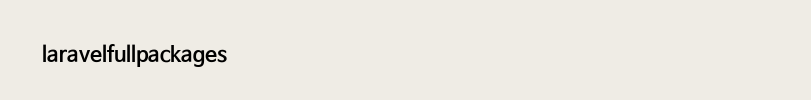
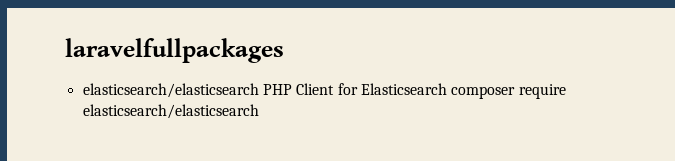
+ elasticsearch/elasticsearch PHP Client for Elasticsearch composer require elasticsearch/elasticsearch

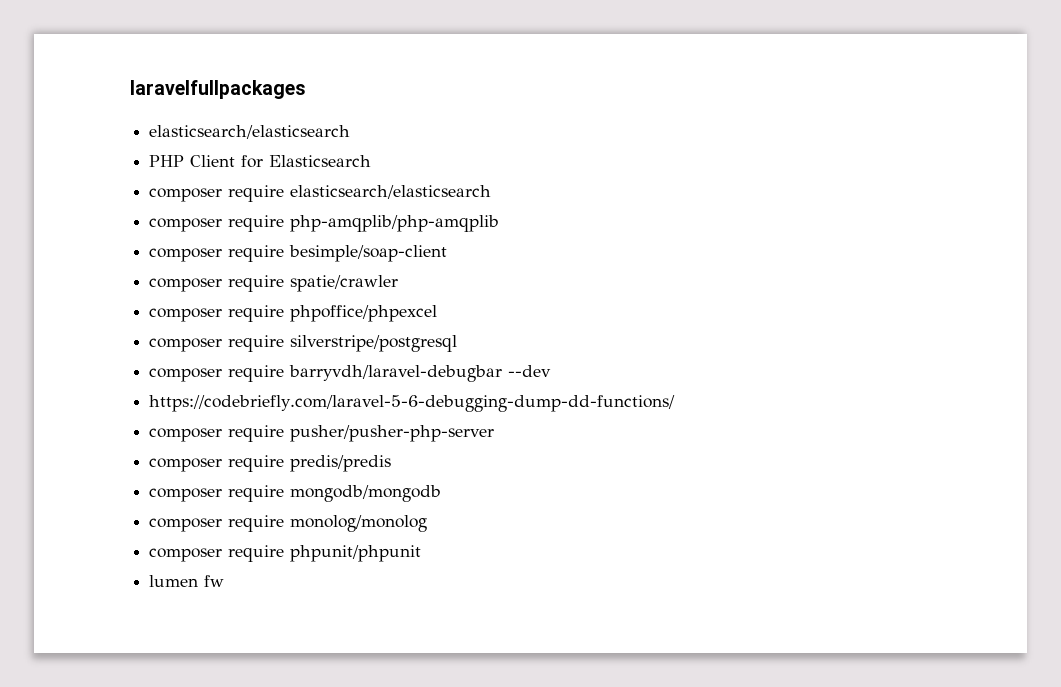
  laravelfullpackages
- elasticsearch/elasticsearch PHP Client for Elasticsearch composer require elasticsearch/elasticsearch
+ elasticsearch/elasticsearch
+ PHP Client for Elasticsearch
+ composer require elasticsearch/elasticsearch
+ composer require php-amqplib/php-amqplib
+ composer require besimple/soap-client
+ composer require spatie/crawler
+ composer require phpoffice/phpexcel
+ composer require silverstripe/postgresql
+ composer require barryvdh/laravel-debugbar --dev
+ https://codebriefly.com/laravel-5-6-debugging-dump-dd-functions/
+ composer require pusher/pusher-php-server
+ composer require predis/predis
+ composer require mongodb/mongodb
+ composer require monolog/monolog
+ composer require phpunit/phpunit
+ lumen fw

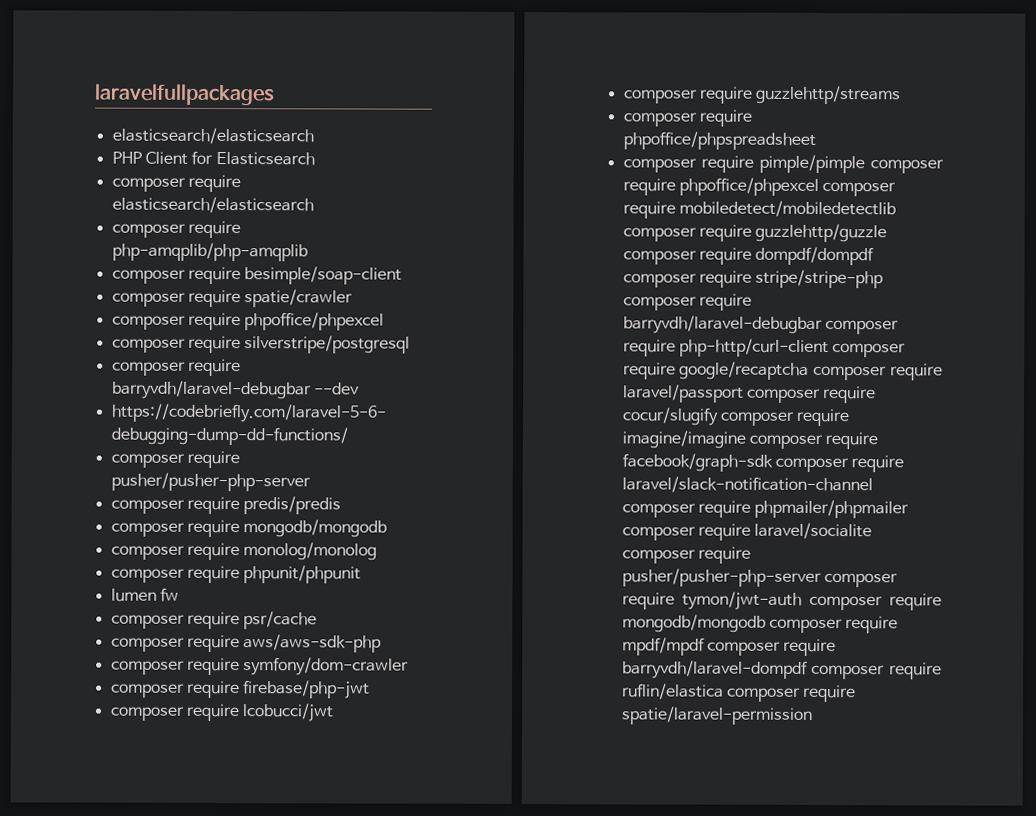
+ composer require psr/cache
+ composer require aws/aws-sdk-php
+ composer require symfony/dom-crawler
+ composer require firebase/php-jwt
+ composer require lcobucci/jwt
+ composer require guzzlehttp/streams
+ composer require phpoffice/phpspreadsheet
+ composer require pimple/pimple composer require phpoffice/phpexcel composer require mobiledetect/mobiledetectlib composer require guzzlehttp/guzzle composer require dompdf/dompdf composer require stripe/stripe-php composer require barryvdh/laravel-debugbar composer require php-http/curl-client composer require google/recaptcha composer require laravel/passport composer require cocur/slugify composer require imagine/imagine composer require facebook/graph-sdk composer require laravel/slack-notification-channel composer require phpmailer/phpmailer composer require laravel/socialite composer require pusher/pusher-php-server composer require tymon/jwt-auth composer require mongodb/mongodb composer require mpdf/mpdf composer require barryvdh/laravel-dompdf composer require ruflin/elastica composer require spatie/laravel-permission

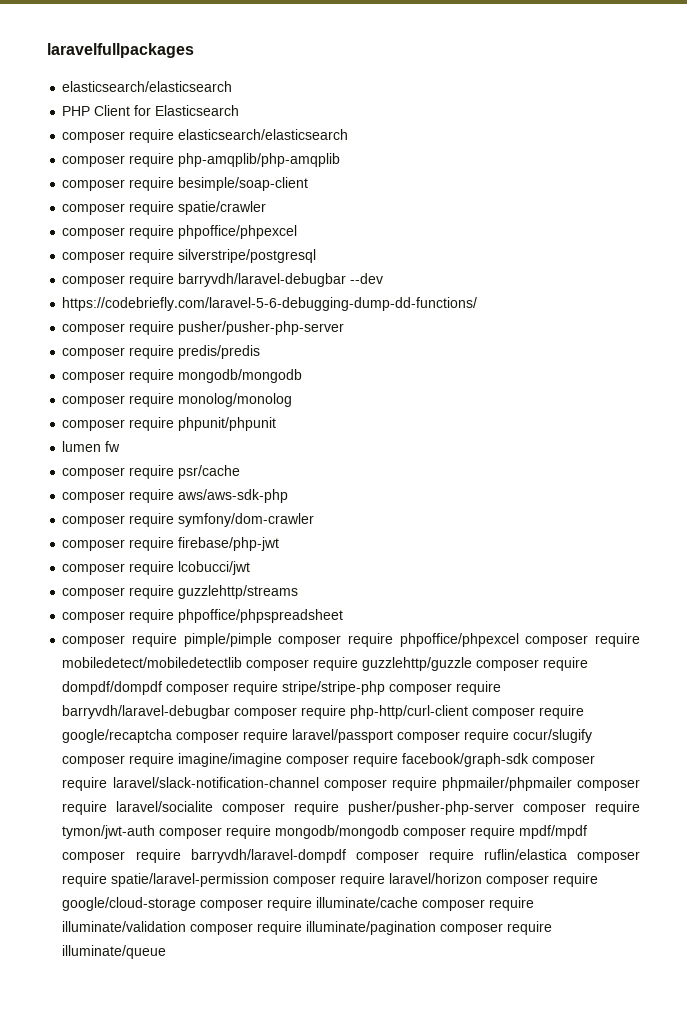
- composer require pimple/pimple composer require phpoffice/phpexcel composer require mobiledetect/mobiledetectlib composer require guzzlehttp/guzzle composer require dompdf/dompdf composer require stripe/stripe-php composer require barryvdh/laravel-debugbar composer require php-http/curl-client composer require google/recaptcha composer require laravel/passport composer require cocur/slugify composer require imagine/imagine composer require facebook/graph-sdk composer require laravel/slack-notification-channel composer require phpmailer/phpmailer composer require laravel/socialite composer require pusher/pusher-php-server composer require tymon/jwt-auth composer require mongodb/mongodb composer require mpdf/mpdf composer require barryvdh/laravel-dompdf composer require ruflin/elastica composer require spatie/laravel-permission
+ composer require pimple/pimple composer require phpoffice/phpexcel composer require mobiledetect/mobiledetectlib composer require guzzlehttp/guzzle composer require dompdf/dompdf composer require stripe/stripe-php composer require barryvdh/laravel-debugbar composer require php-http/curl-client composer require google/recaptcha composer require laravel/passport composer require cocur/slugify composer require imagine/imagine composer require facebook/graph-sdk composer require laravel/slack-notification-channel composer require phpmailer/phpmailer composer require laravel/socialite composer require pusher/pusher-php-server composer require tymon/jwt-auth composer require mongodb/mongodb composer require mpdf/mpdf composer require barryvdh/laravel-dompdf composer require ruflin/elastica composer require spatie/laravel-permission composer require laravel/horizon composer require google/cloud-storage composer require illuminate/cache composer require illuminate/validation composer require illuminate/pagination composer require illuminate/queue

